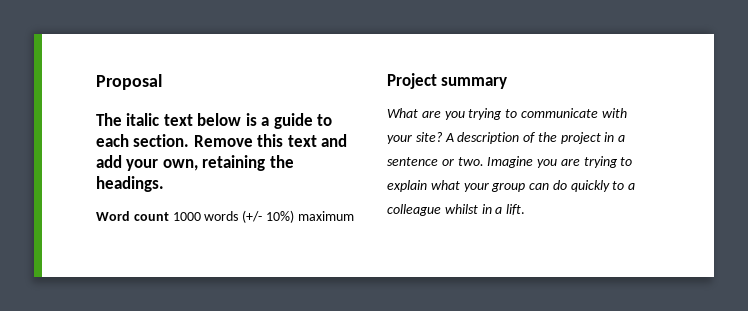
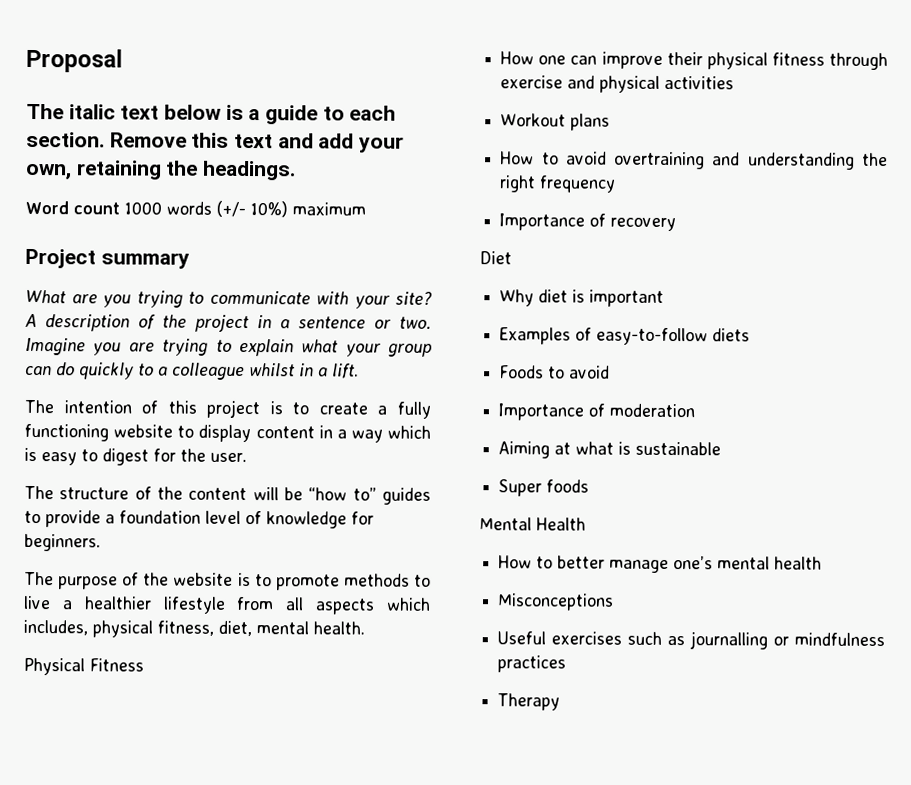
+ The intention of this project is to create a fully functioning website to display content in a way which is easy to digest for the user.
+ The structure of the content will be “how to” guides to provide a foundation level of knowledge for beginners.
+ The purpose of the website is to promote methods to live a healthier lifestyle from all aspects which includes, physical fitness, diet, mental health.
+ Physical Fitness
+ How one can improve their physical fitness through exercise and physical activities
+ Workout plans
+ How to avoid overtraining and understanding the right frequency
+ Importance of recovery
+ Diet
+ Why diet is important
+ Examples of easy-to-follow diets
+ Foods to avoid
+ Importance of moderation
+ Aiming at what is sustainable
+ Super foods
+ Mental Health
+ How to better manage one’s mental health
+ Misconceptions
+ Useful exercises such as journalling or mindfulness practices
+ Therapy

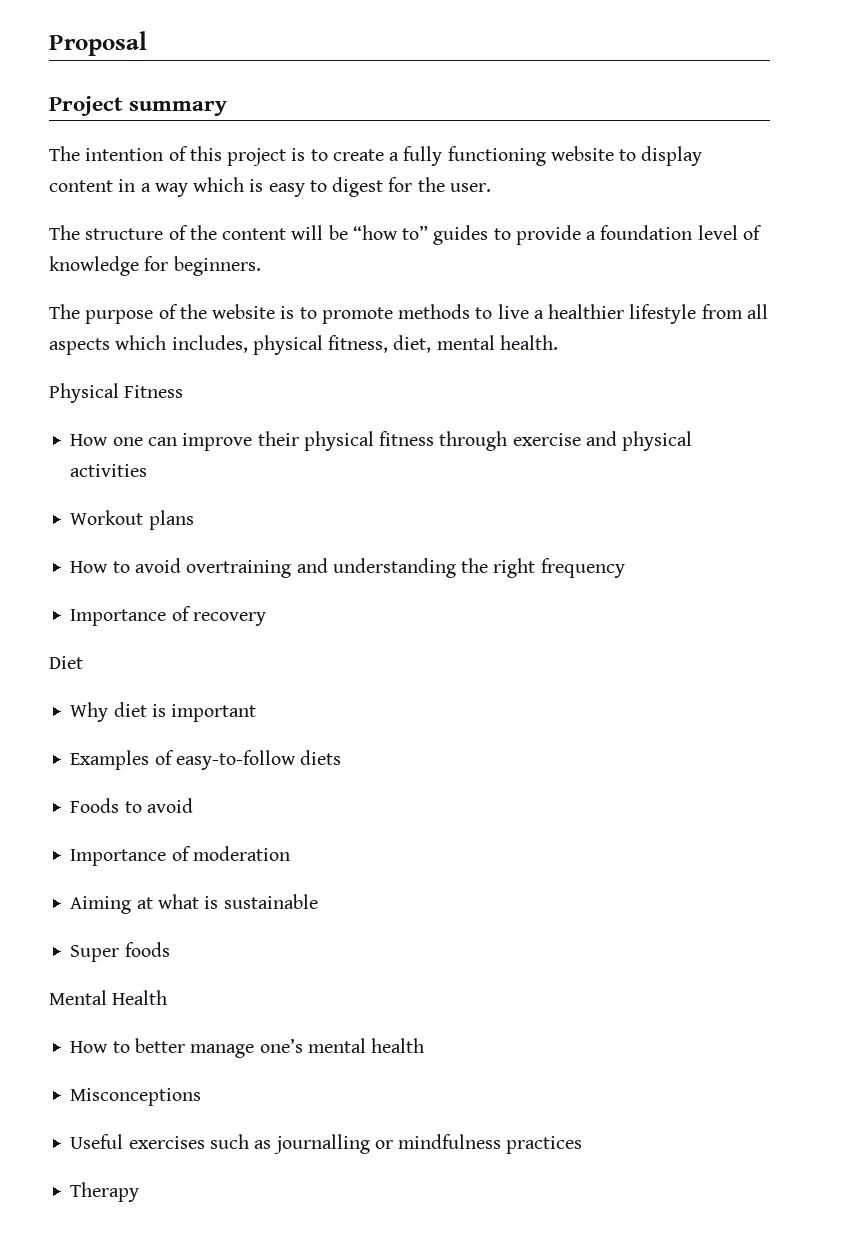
- The italic text below is a guide to each section. Remove this text and add your own, retaining the headings.
- Word count 1000 words (+/- 10%) maximum
  Project summary
- What are you trying to communicate with your site? A description of the project in a sentence or two. Imagine you are trying to explain what your group can do quickly to a colleague whilst in a lift.

